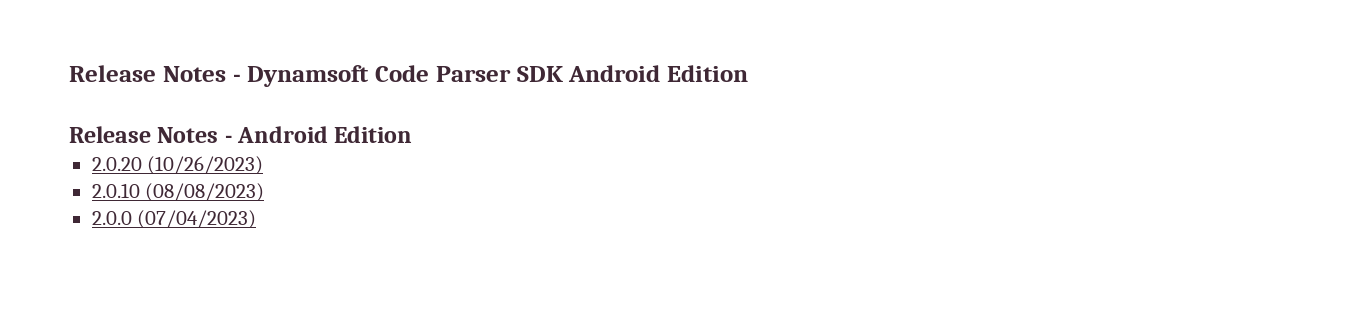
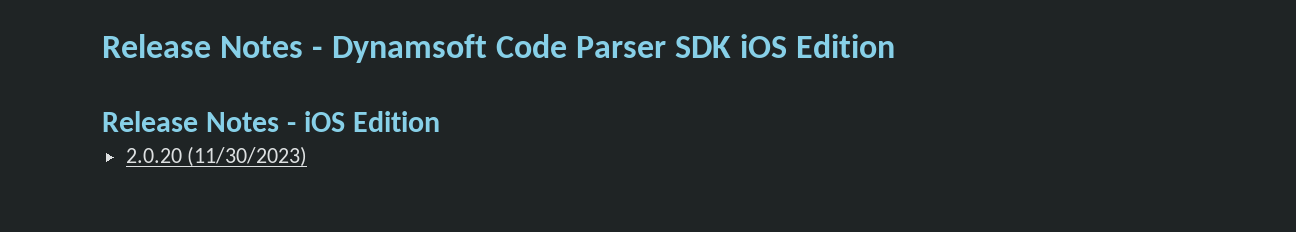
- Release Notes - Dynamsoft Code Parser SDK Android Edition
+ Release Notes - Dynamsoft Code Parser SDK iOS Edition
- Release Notes - Android Edition
+ Release Notes - iOS Edition
- 2.0.20 (10/26/2023)
- 2.0.10 (08/08/2023)
- 2.0.0 (07/04/2023)
+ 2.0.20 (11/30/2023)

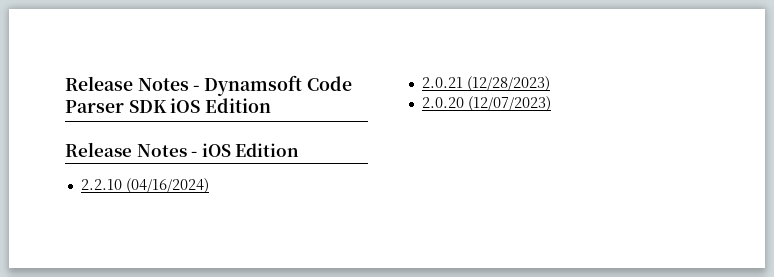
+ 2.2.10 (04/16/2024)
+ 2.0.21 (12/28/2023)
- 2.0.20 (11/30/2023)
+ 2.0.20 (12/07/2023)

